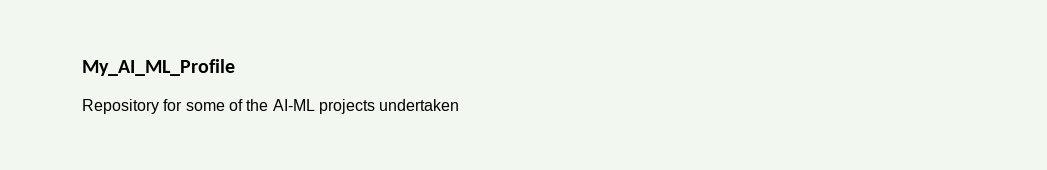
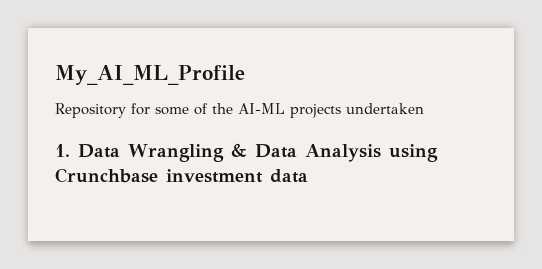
+ 1. Data Wrangling & Data Analysis using Crunchbase investment data

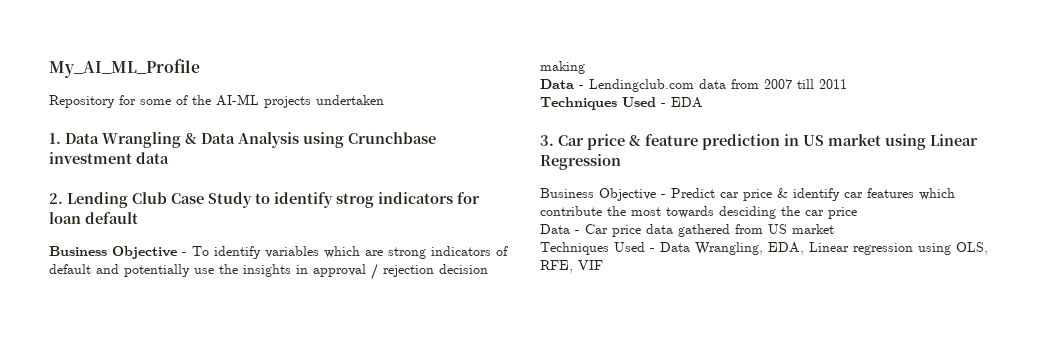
+ 2. Lending Club Case Study to identify strog indicators for loan default
+ Business Objective - To identify variables which are strong indicators of default and potentially use the insights in approval / rejection decision making
+ Data - Lendingclub.com data from 2007 till 2011
+ Techniques Used - EDA
+ 3. Car price & feature prediction in US market using Linear Regression
+ Business Objective - Predict car price & identify car features which contribute the most towards desciding the car price
+ Data - Car price data gathered from US market
+ Techniques Used - Data Wrangling, EDA, Linear regression using OLS, RFE, VIF

